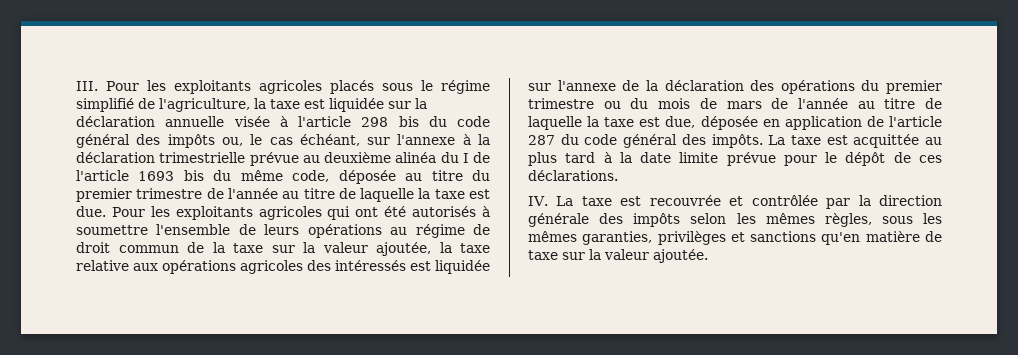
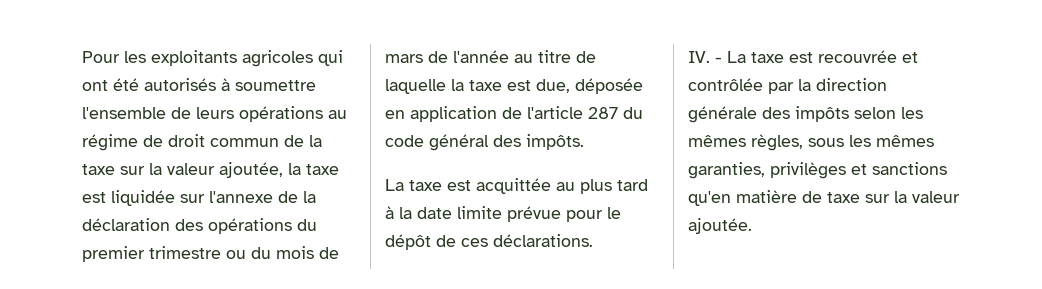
- III. Pour les exploitants agricoles placés sous le régime simplifié de l'agriculture, la taxe est liquidée sur la déclaration annuelle visée à l'article 298 bis du code général des impôts ou, le cas échéant, sur l'annexe à la déclaration trimestrielle prévue au deuxième alinéa du I de l'article 1693 bis du même code, déposée au titre du premier trimestre de l'année au titre de laquelle la taxe est due. Pour les exploitants agricoles qui ont été autorisés à soumettre l'ensemble de leurs opérations au régime de droit commun de la taxe sur la valeur ajoutée, la taxe relative aux opérations agricoles des intéressés est liquidée sur l'annexe de la déclaration des opérations du premier trimestre ou du mois de mars de l'année au titre de laquelle la taxe est due, déposée en application de l'article 287 du code général des impôts. La taxe est acquittée au plus tard à la date limite prévue pour le dépôt de ces déclarations.
+ Pour les exploitants agricoles qui ont été autorisés à soumettre l'ensemble de leurs opérations au régime de droit commun de la taxe sur la valeur ajoutée, la taxe est liquidée sur l'annexe de la déclaration des opérations du premier trimestre ou du mois de mars de l'année au titre de laquelle la taxe est due, déposée en application de l'article 287 du code général des impôts.
+ La taxe est acquittée au plus tard à la date limite prévue pour le dépôt de ces déclarations.
- IV. La taxe est recouvrée et contrôlée par la direction générale des impôts selon les mêmes règles, sous les mêmes garanties, privilèges et sanctions qu'en matière de taxe sur la valeur ajoutée.
+ IV. - La taxe est recouvrée et contrôlée par la direction générale des impôts selon les mêmes règles, sous les mêmes garanties, privilèges et sanctions qu'en matière de taxe sur la valeur ajoutée.

